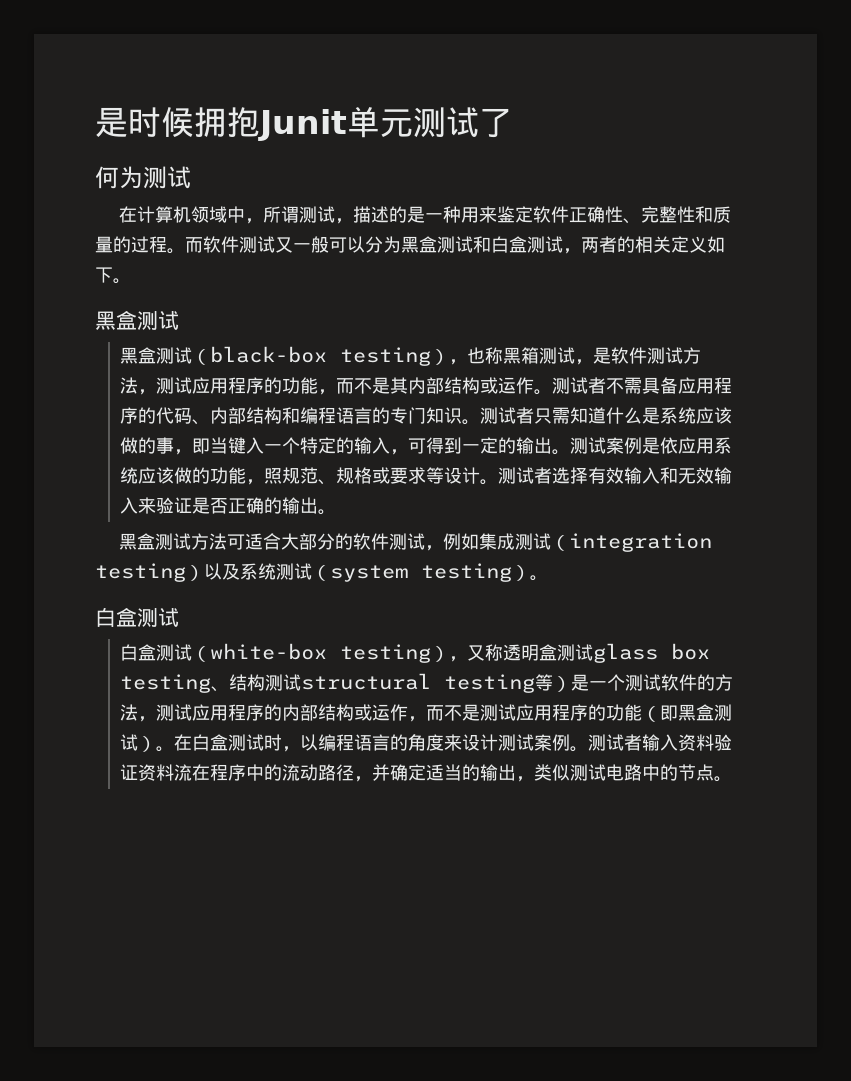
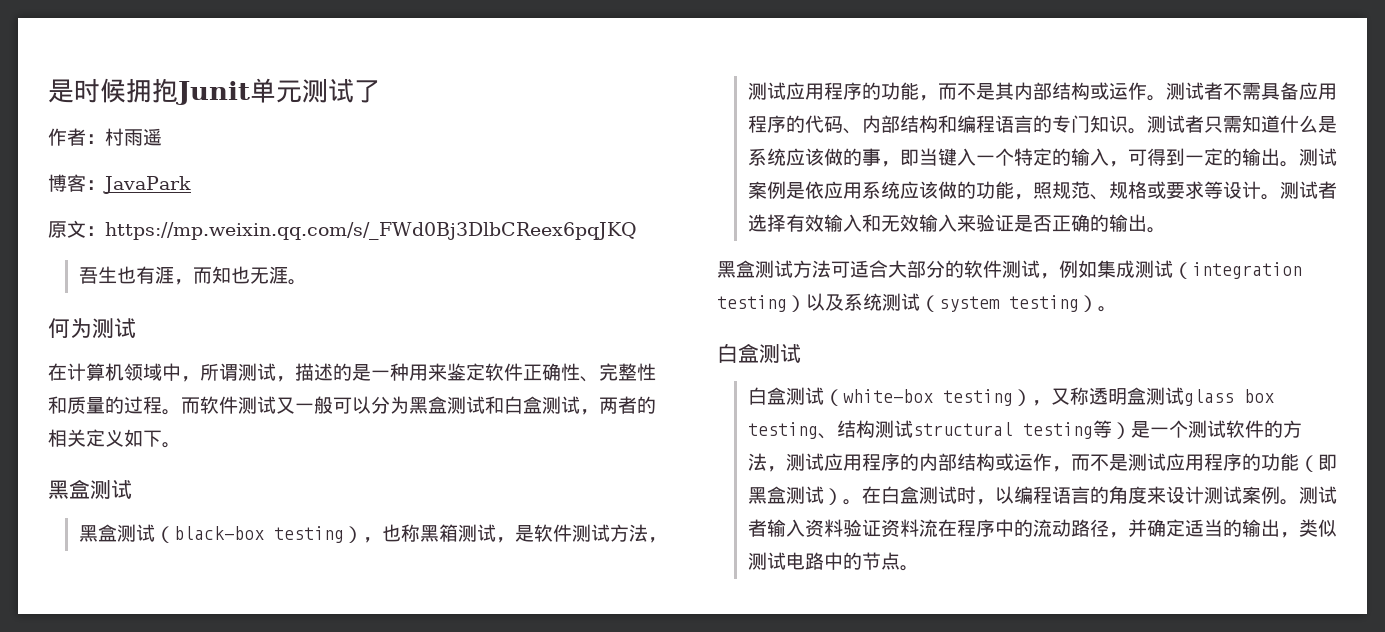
+ 作者：村雨遥
+ 博客：JavaPark
+ 原文：https://mp.weixin.qq.com/s/_FWd0Bj3DlbCReex6pqJKQ
+ 吾生也有涯，而知也无涯。

